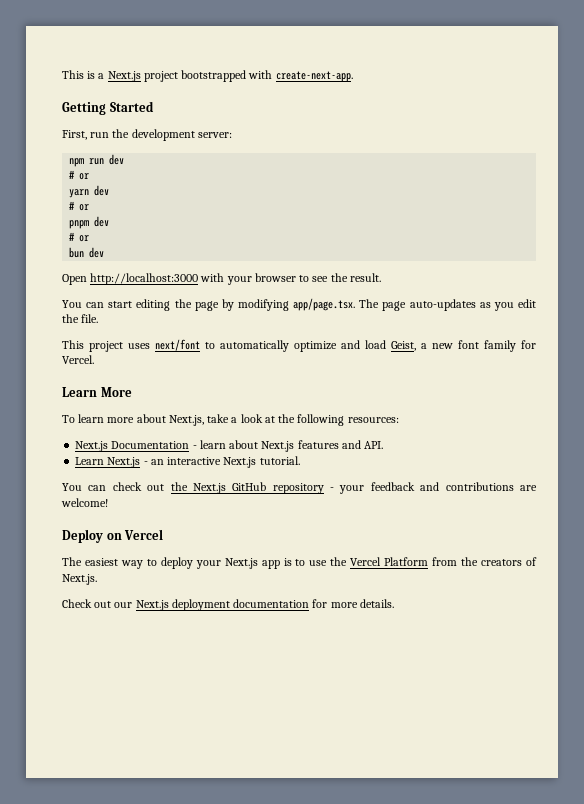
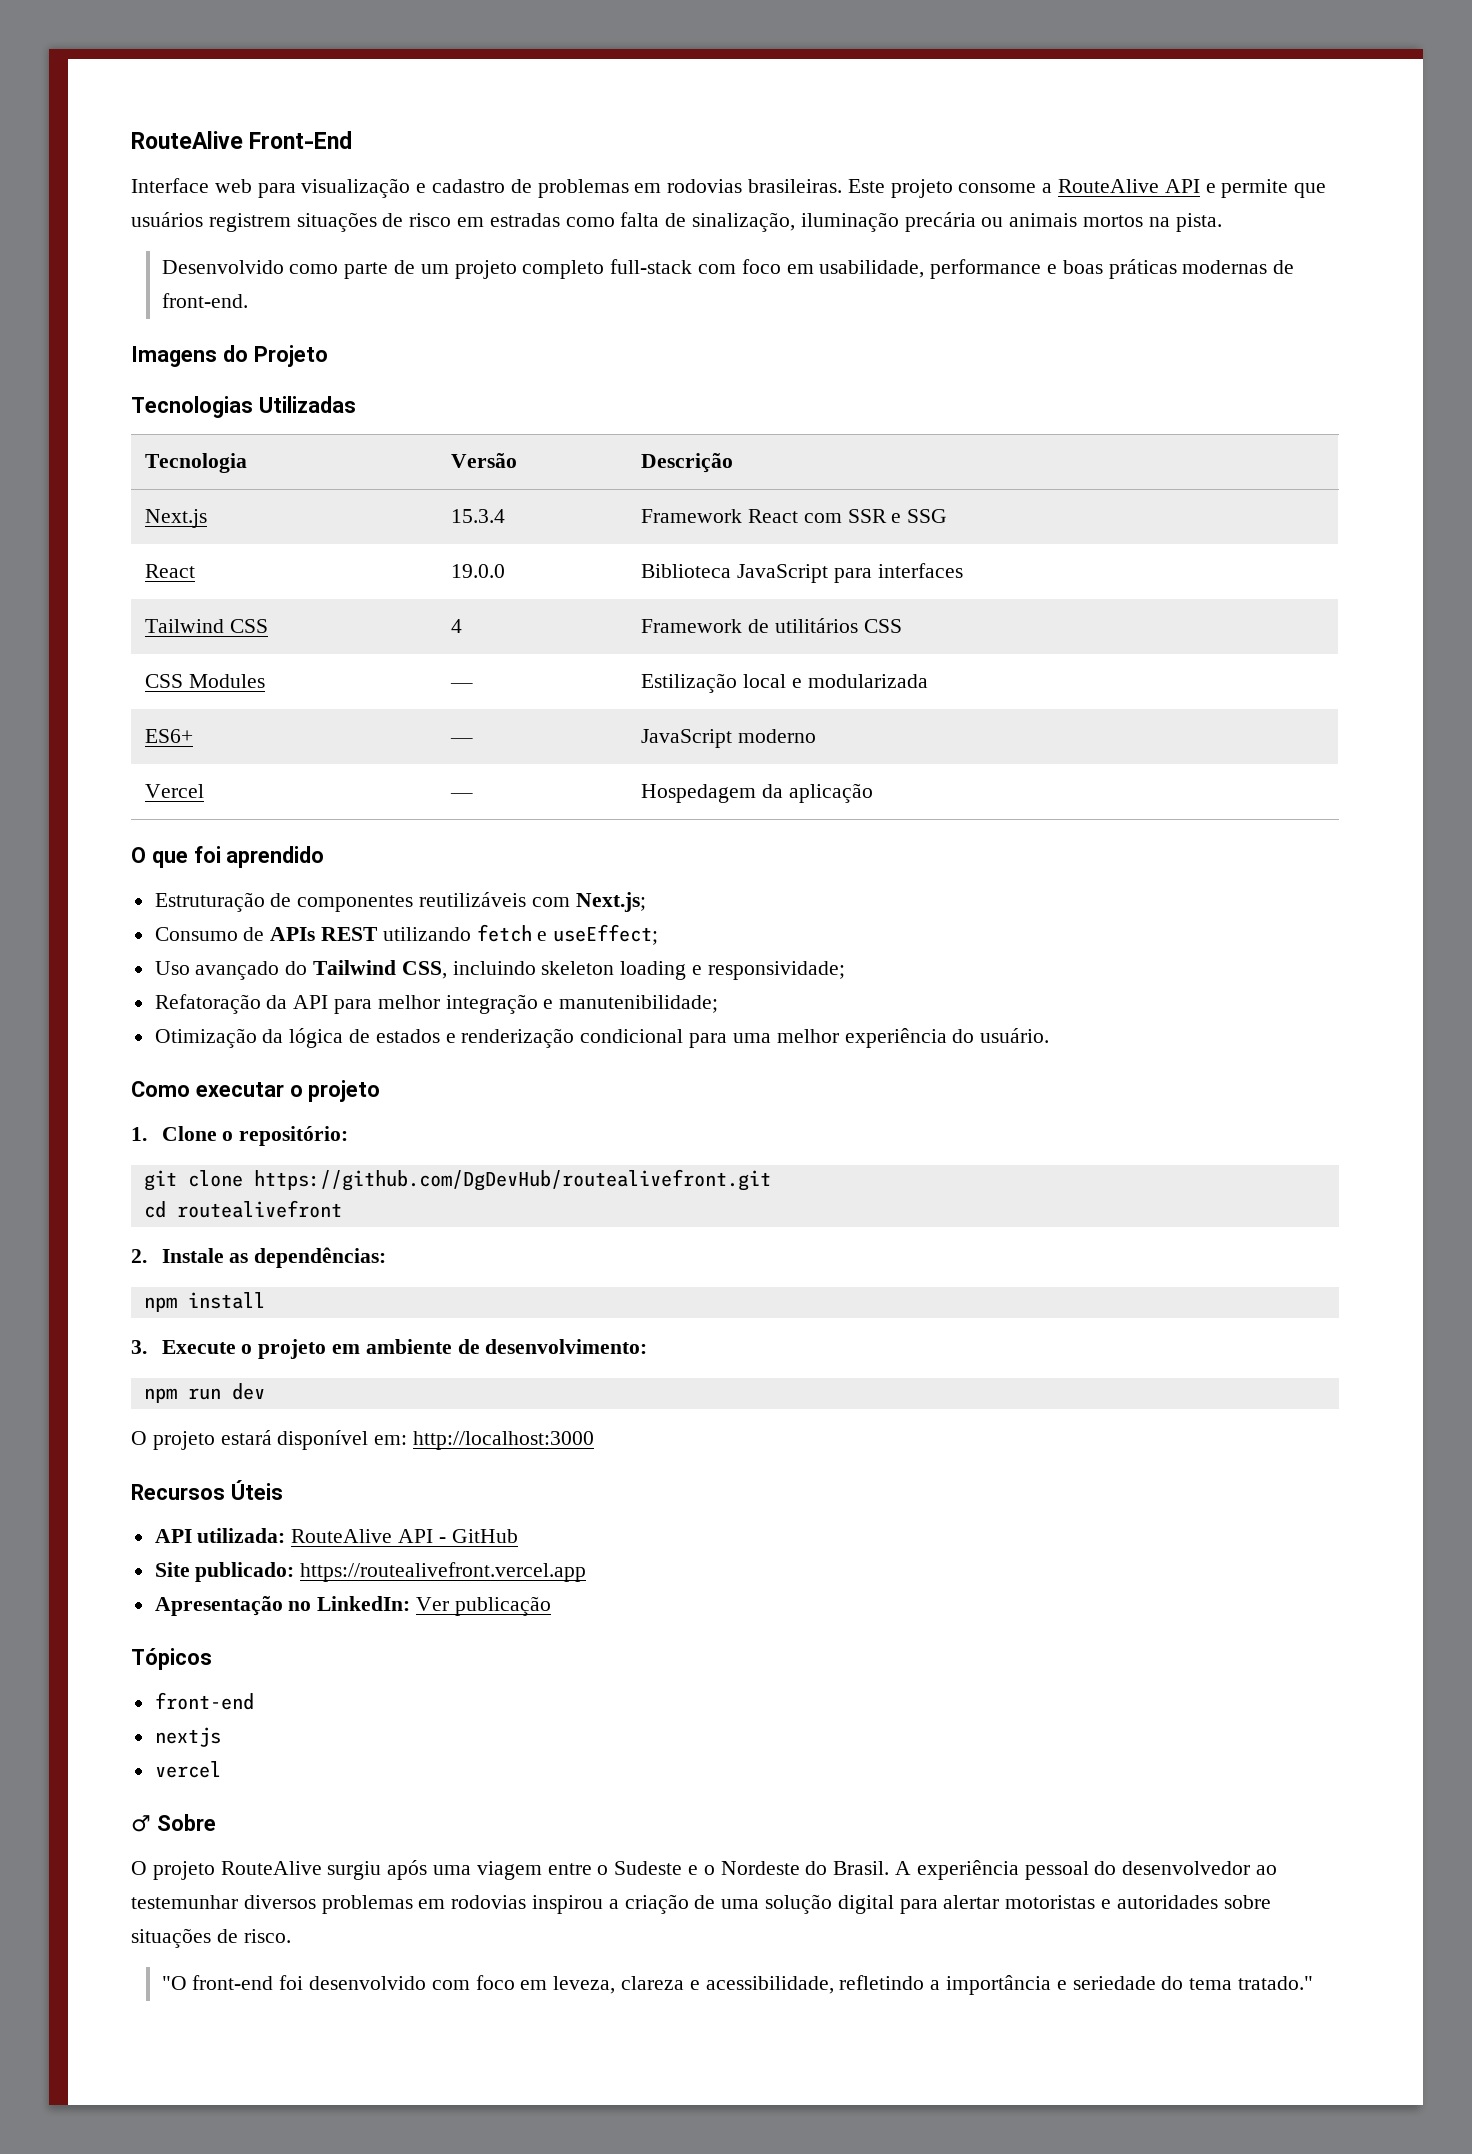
- This is a Next.js project bootstrapped with create-next-app.
- Getting Started
- First, run the development server:
+ RouteAlive Front-End
+ Interface web para visualização e cadastro de problemas em rodovias brasileiras. Este projeto consome a RouteAlive API e permite que usuários registrem situações de risco em estradas como falta de sinalização, iluminação precária ou animais mortos na pista.
+ Desenvolvido como parte de um projeto completo full-stack com foco em usabilidade, performance e boas práticas modernas de front-end.
+ Imagens do Projeto
+ Tecnologias Utilizadas
+ Tecnologia | Versão | Descrição
+ Next.js | 15.3.4 | Framework React com SSR e SSG
+ React | 19.0.0 | Biblioteca JavaScript para interfaces
+ Tailwind CSS | 4 | Framework de utilitários CSS
+ CSS Modules | — | Estilização local e modularizada
+ ES6+ | — | JavaScript moderno
+ Vercel | — | Hospedagem da aplicação
+ O que foi aprendido
+ Estruturação de componentes reutilizáveis com Next.js;
+ Consumo de APIs REST utilizando fetch e useEffect;
+ Uso avançado do Tailwind CSS, incluindo skeleton loading e responsividade;
+ Refatoração da API para melhor integração e manutenibilidade;
+ Otimização da lógica de estados e renderização condicional para uma melhor experiência do usuário.
+ Como executar o projeto
+ 1. Clone o repositório:
+ git clone https://github.com/DgDevHub/routealivefront.git
+ cd routealivefront
+ 2. Instale as dependências:
+ npm install
+ 3. Execute o projeto em ambiente de desenvolvimento:
  npm run dev
- # or
- yarn dev
- # or
- pnpm dev
- # or
- bun dev
- Open http://localhost:3000 with your browser to see the result.
- You can start editing the page by modifying app/page.tsx. The page auto-updates as you edit the file.
- This project uses next/font to automatically optimize and load Geist, a new font family for Vercel.
- Learn More
- To learn more about Next.js, take a look at the following resources:
- Next.js Documentation - learn about Next.js features and API.
- Learn Next.js - an interactive Next.js tutorial.
- You can check out the Next.js GitHub repository - your feedback and contributions are welcome!
- Deploy on Vercel
- The easiest way to deploy your Next.js app is to use the Vercel Platform from the creators of Next.js.
- Check out our Next.js deployment documentation for more details.
+ O projeto estará disponível em: http://localhost:3000
+ Recursos Úteis
+ API utilizada: RouteAlive API - GitHub
+ Site publicado: https://routealivefront.vercel.app
+ Apresentação no LinkedIn: Ver publicação
+ Tópicos
+ front-end
+ nextjs
+ vercel
+ ♂ Sobre
+ O projeto RouteAlive surgiu após uma viagem entre o Sudeste e o Nordeste do Brasil. A experiência pessoal do desenvolvedor ao testemunhar diversos problemas em rodovias inspirou a criação de uma solução digital para alertar motoristas e autoridades sobre situações de risco.
+ "O front-end foi desenvolvido com foco em leveza, clareza e acessibilidade, refletindo a importância e seriedade do tema tratado."

